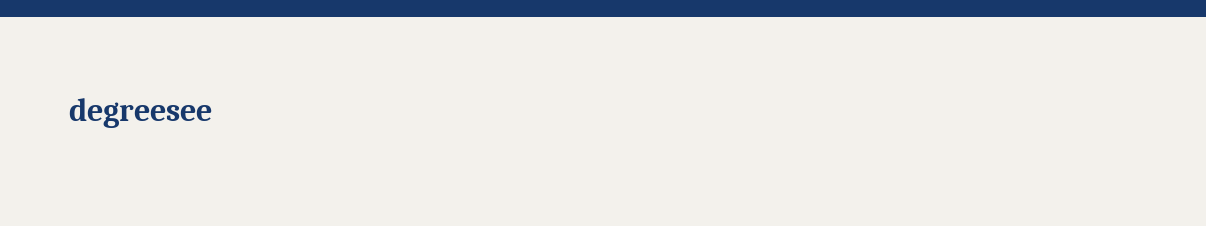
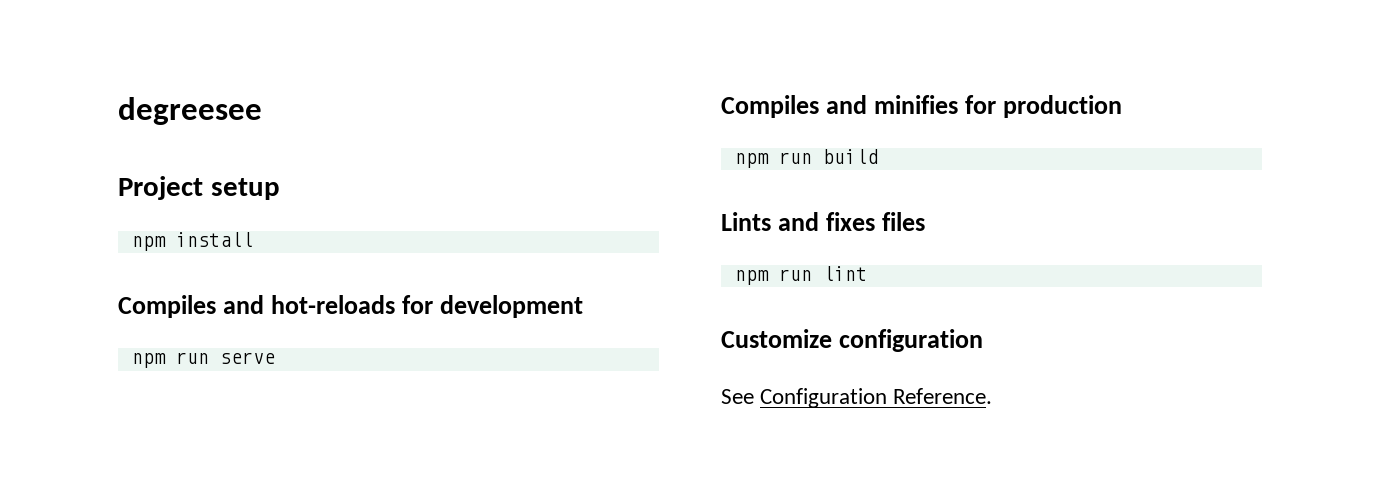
+ Project setup
+ npm install
+ Compiles and hot-reloads for development
+ npm run serve
+ Compiles and minifies for production
+ npm run build
+ Lints and fixes files
+ npm run lint
+ Customize configuration
+ See Configuration Reference.

